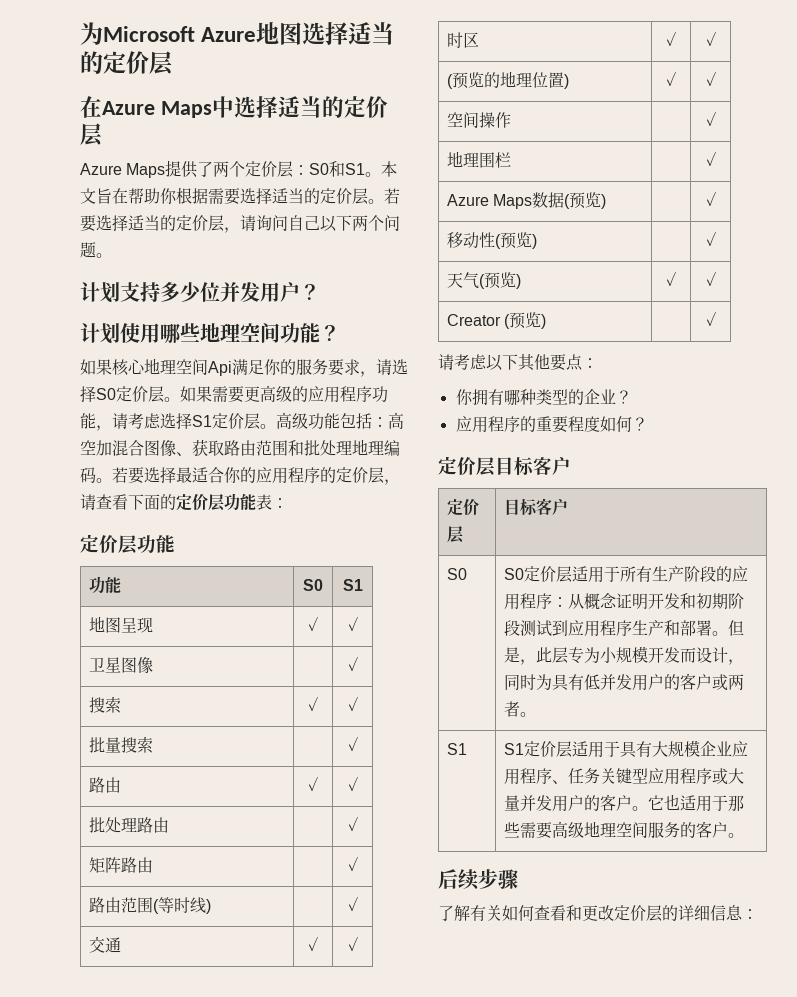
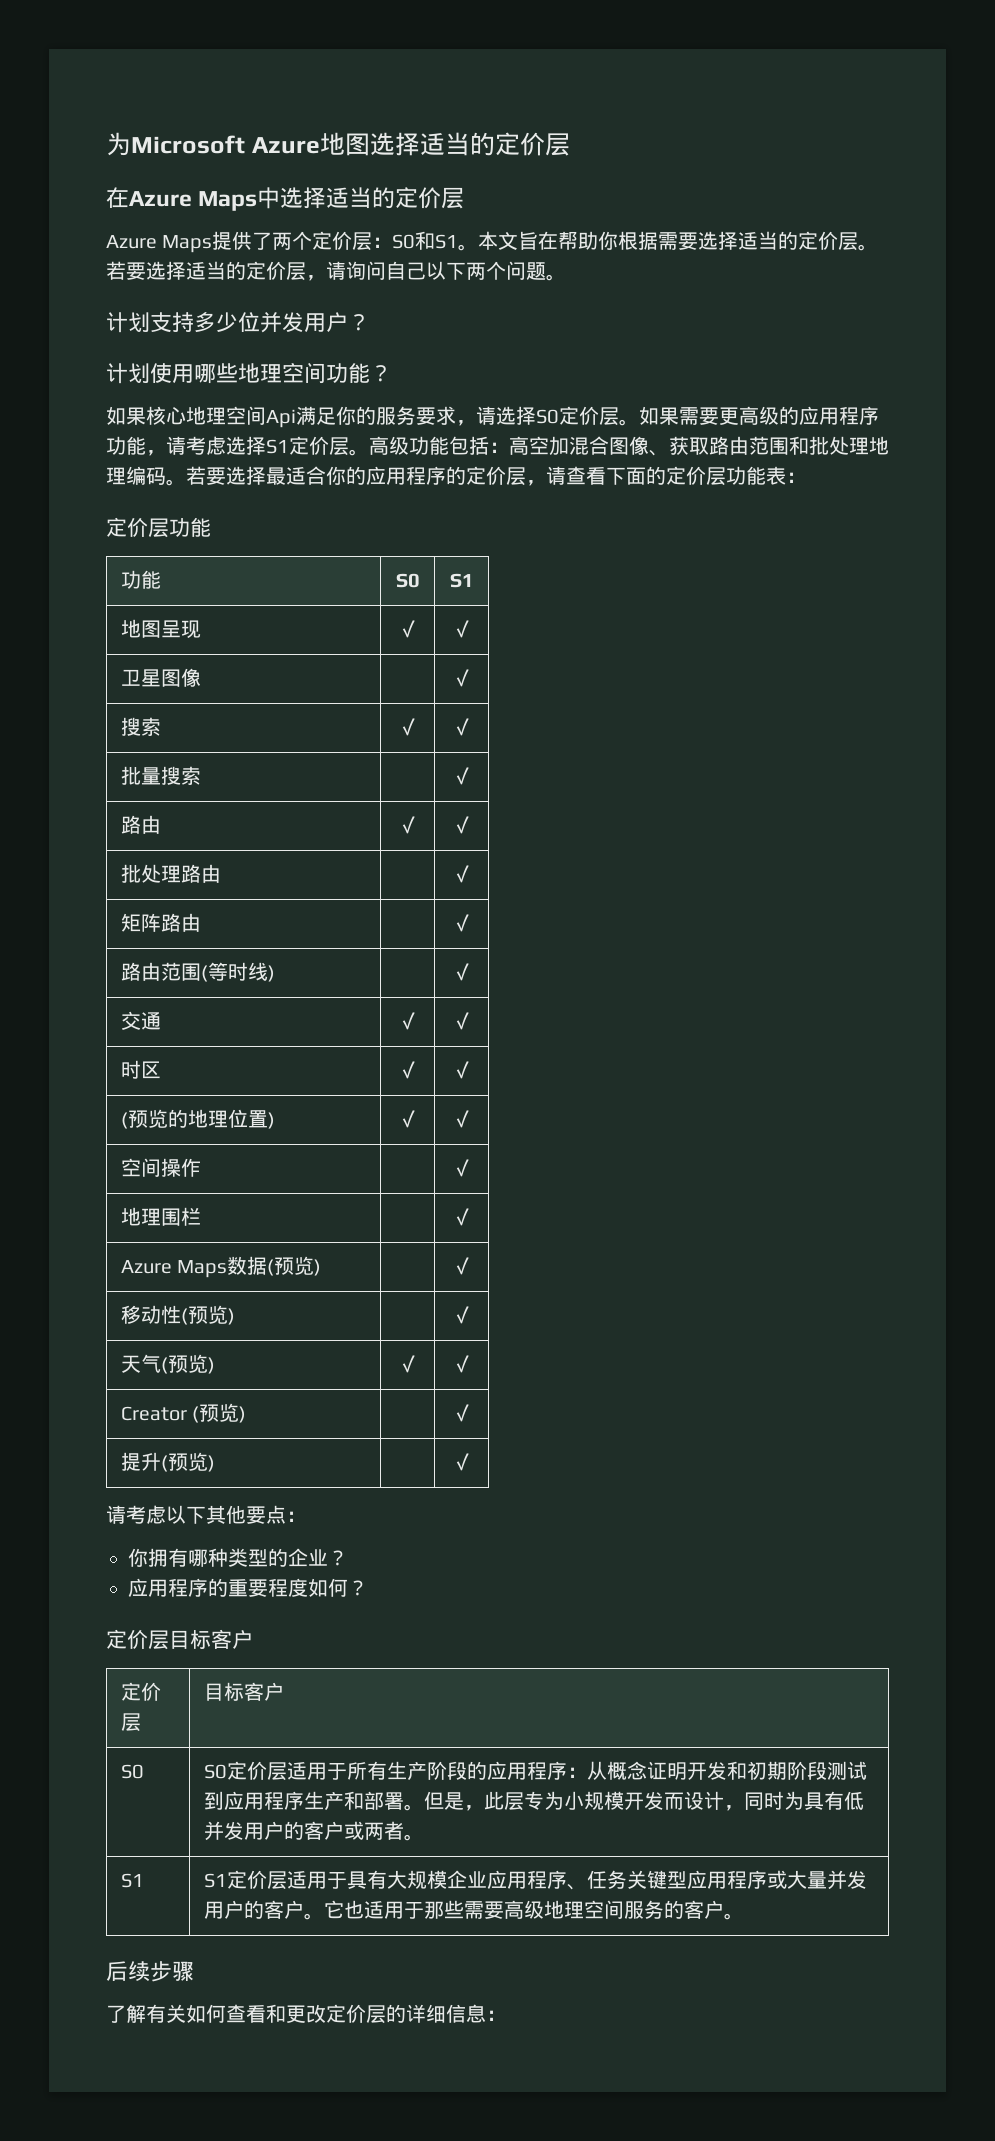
+ 提升(预览) | | ✓

